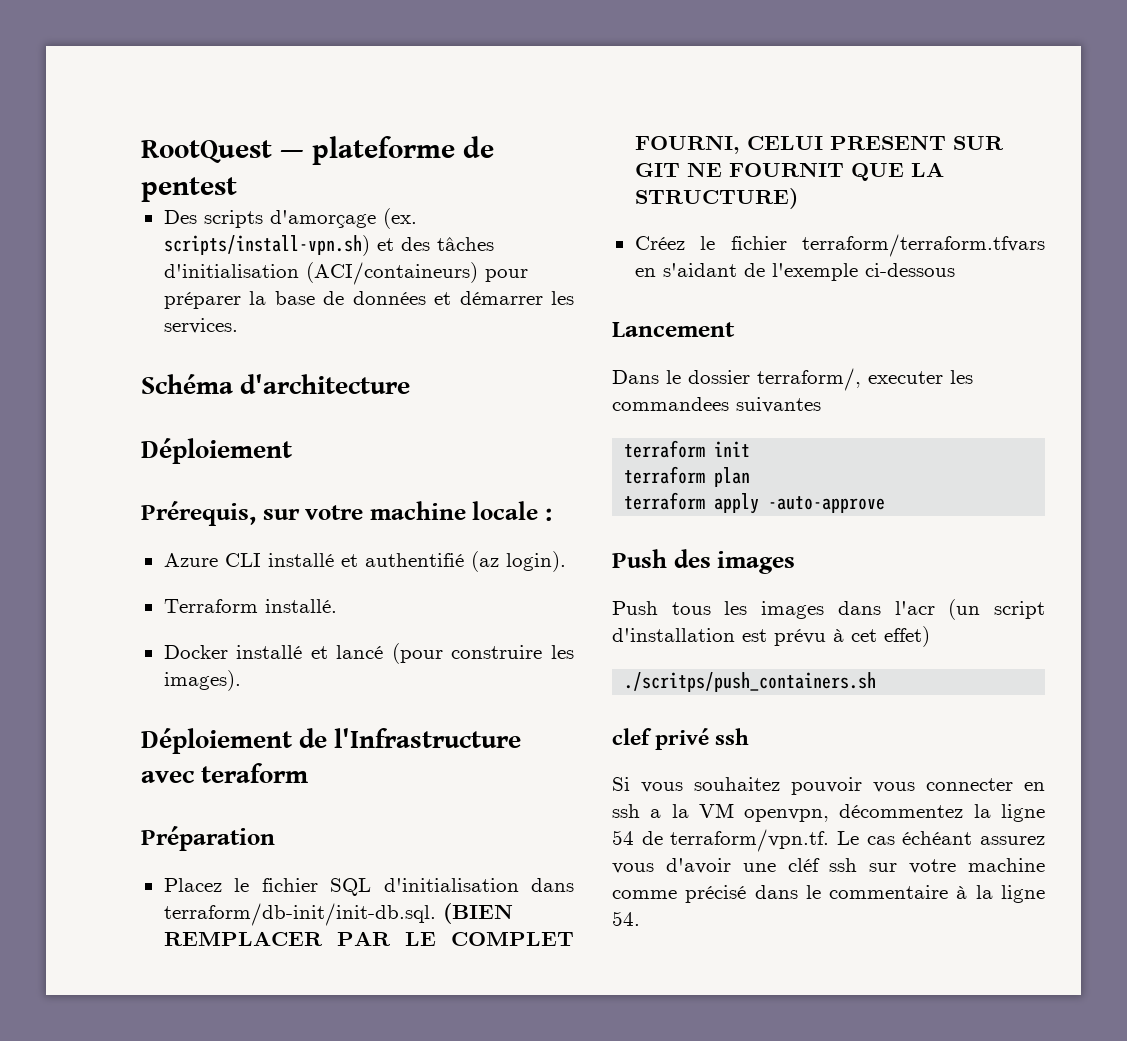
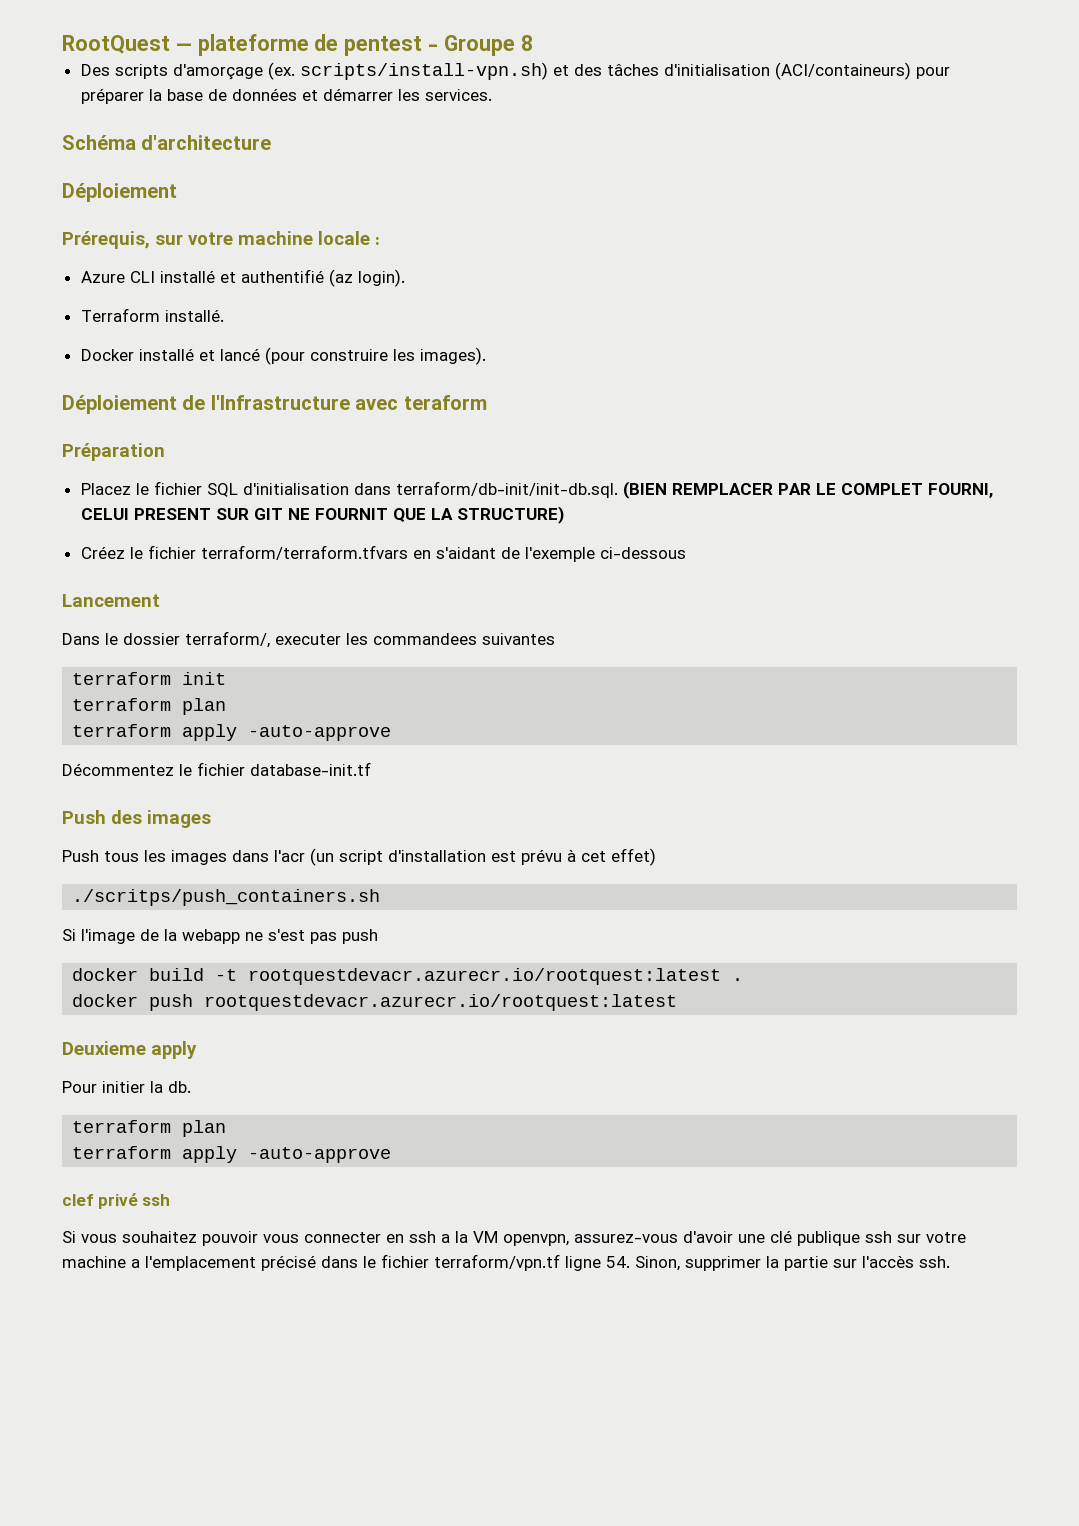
- RootQuest — plateforme de pentest
+ RootQuest — plateforme de pentest - Groupe 8
+ Décommentez le fichier database-init.tf
+ Si l'image de la webapp ne s'est pas push
+ docker build -t rootquestdevacr.azurecr.io/rootquest:latest .
+ docker push rootquestdevacr.azurecr.io/rootquest:latest
+ Deuxieme apply
+ Pour initier la db.
+ terraform plan
+ terraform apply -auto-approve
- Si vous souhaitez pouvoir vous connecter en ssh a la VM openvpn, décommentez la ligne 54 de terraform/vpn.tf. Le cas échéant assurez vous d'avoir une cléf ssh sur votre machine comme précisé dans le commentaire à la ligne 54.
+ Si vous souhaitez pouvoir vous connecter en ssh a la VM openvpn, assurez-vous d'avoir une clé publique ssh sur votre machine a l'emplacement précisé dans le fichier terraform/vpn.tf ligne 54. Sinon, supprimer la partie sur l'accès ssh.

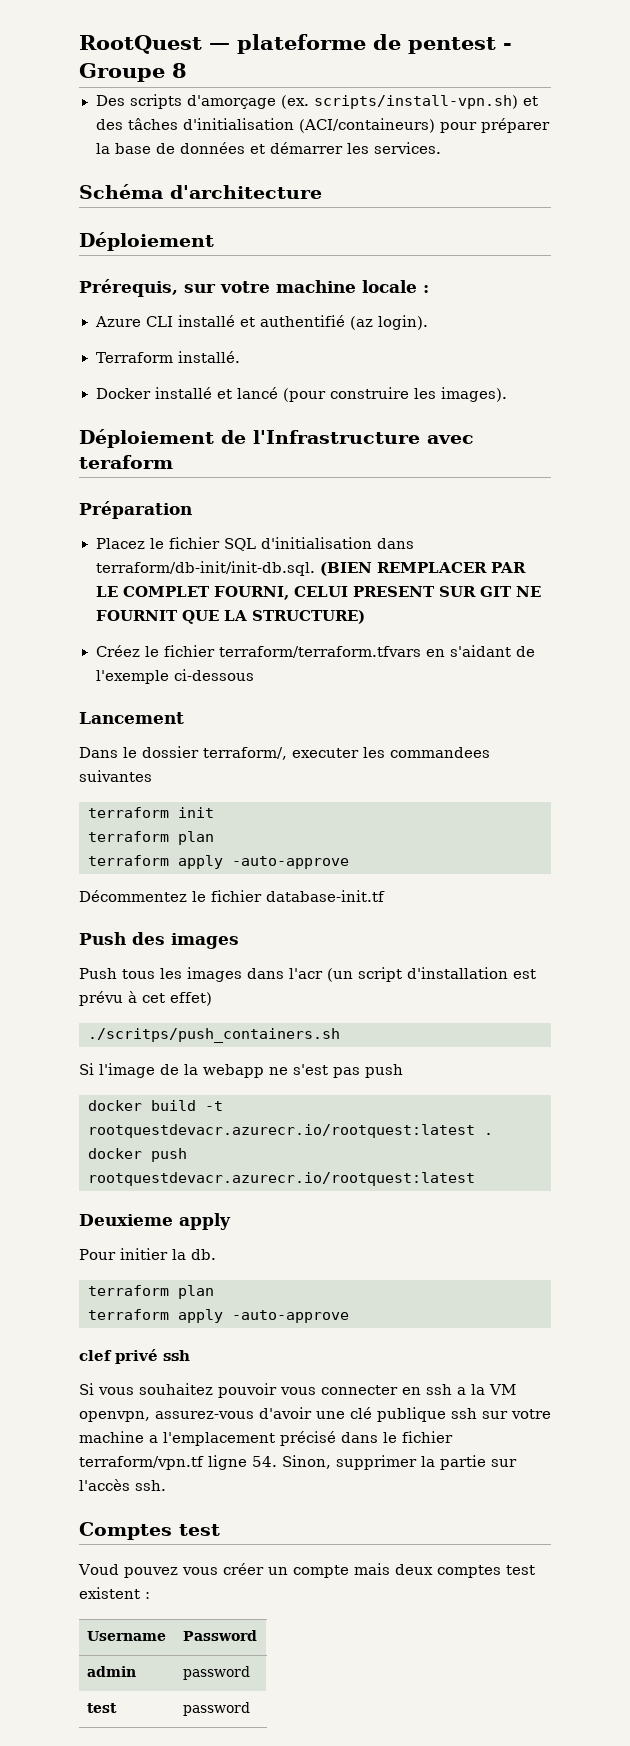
+ Comptes test
+ Voud pouvez vous créer un compte mais deux comptes test existent :
+ Username | Password
+ admin | password
+ test | password

